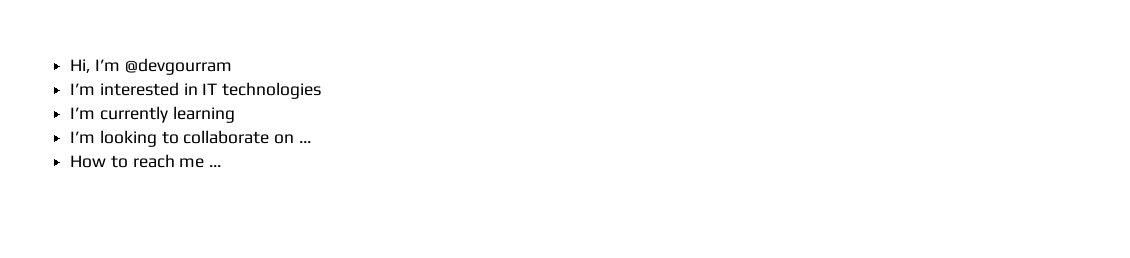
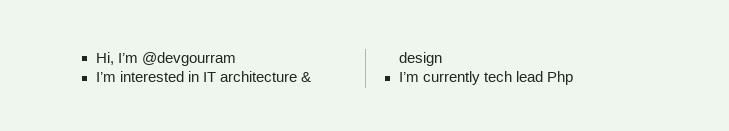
- I’m interested in IT technologies
+ I’m interested in IT architecture & design
- I’m currently learning
- I’m looking to collaborate on ...
- How to reach me ...
+ I’m currently tech lead Php

